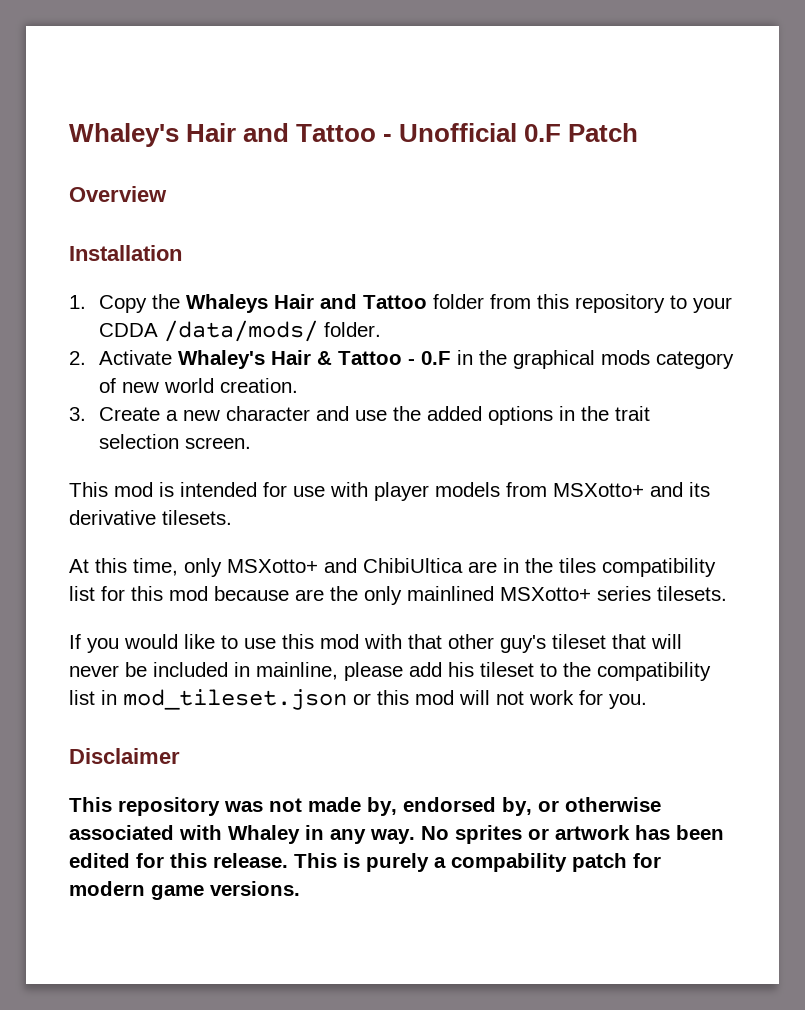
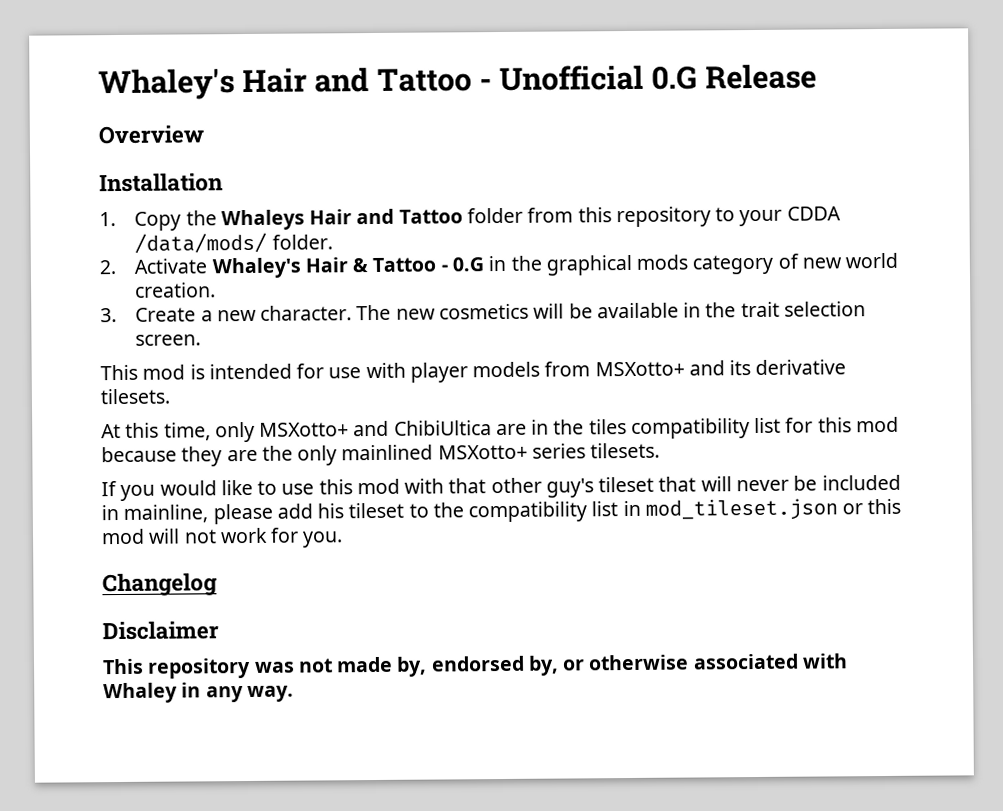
- Whaley's Hair and Tattoo - Unofficial 0.F Patch
+ Whaley's Hair and Tattoo - Unofficial 0.G Release
- 2. Activate Whaley's Hair & Tattoo - 0.F in the graphical mods category of new world creation.
+ 2. Activate Whaley's Hair & Tattoo - 0.G in the graphical mods category of new world creation.
- 3. Create a new character and use the added options in the trait selection screen.
+ 3. Create a new character. The new cosmetics will be available in the trait selection screen.
- At this time, only MSXotto+ and ChibiUltica are in the tiles compatibility list for this mod because are the only mainlined MSXotto+ series tilesets.
+ At this time, only MSXotto+ and ChibiUltica are in the tiles compatibility list for this mod because they are the only mainlined MSXotto+ series tilesets.
+ Changelog
- No sprites or artwork has been edited for this release. This is purely a compability patch for modern game versions.

